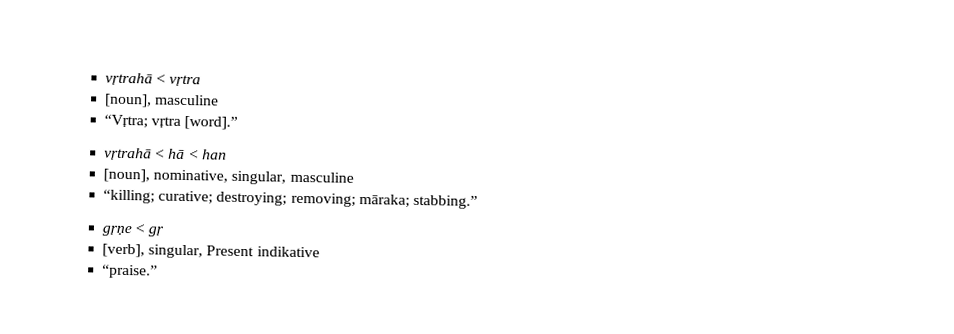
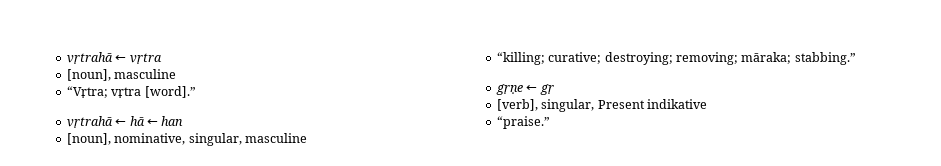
- vṛtrahā < vṛtra
+ vṛtrahā ← vṛtra
- vṛtrahā < hā < han
+ vṛtrahā ← hā ← han
- gṛṇe < gṛ
+ gṛṇe ← gṛ

